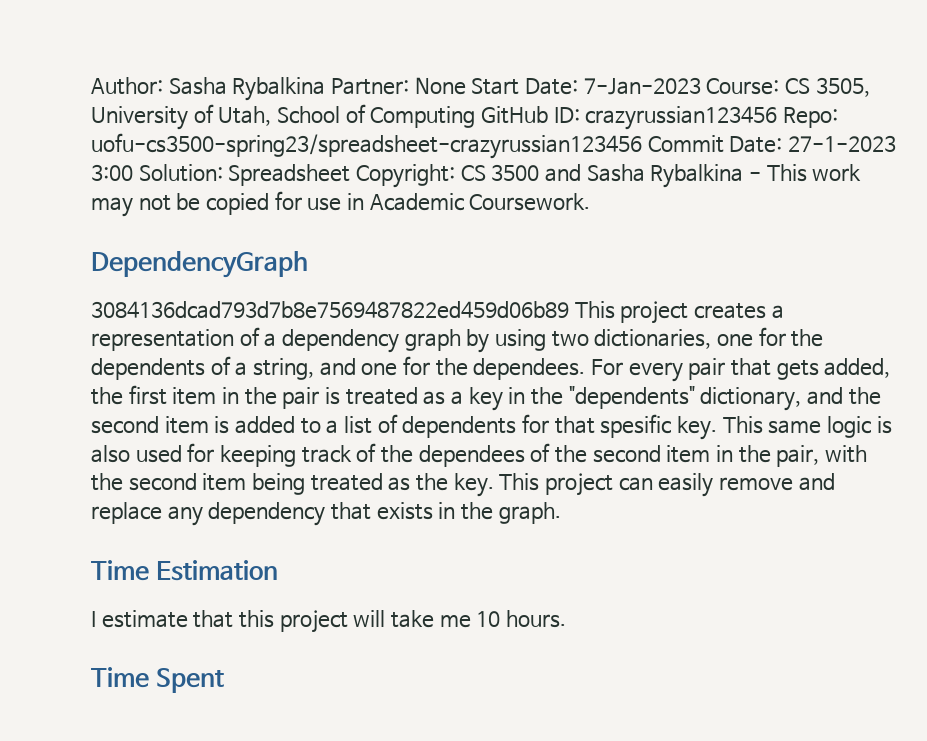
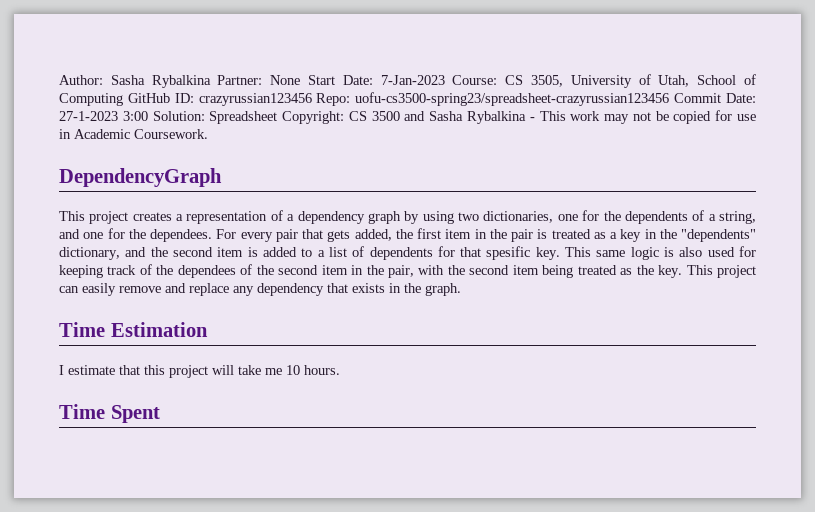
- 3084136dcad793d7b8e7569487822ed459d06b89 This project creates a representation of a dependency graph by using two dictionaries, one for the dependents of a string, and one for the dependees.
+ This project creates a representation of a dependency graph by using two dictionaries, one for the dependents of a string, and one for the dependees.

